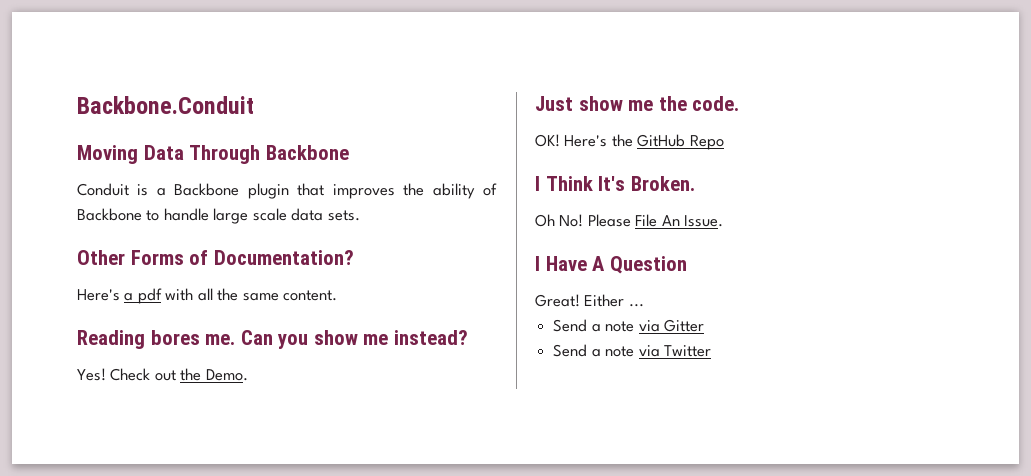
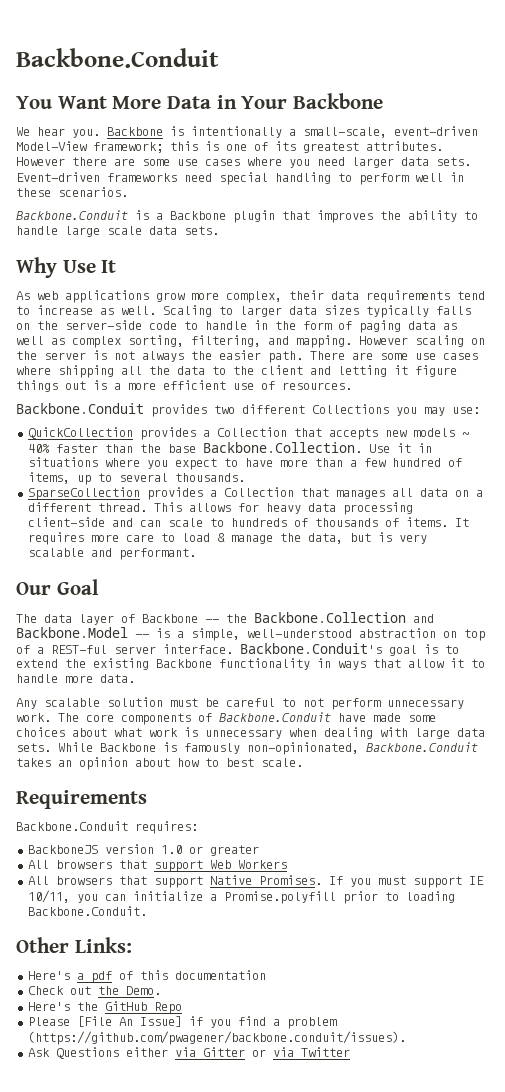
- Moving Data Through Backbone
- Conduit is a Backbone plugin that improves the ability of Backbone to handle large scale data sets.
+ You Want More Data in Your Backbone
+ We hear you. Backbone is intentionally a small-scale, event-driven Model-View framework; this is one of its greatest attributes. However there are some use cases where you need larger data sets. Event-driven frameworks need special handling to perform well in these scenarios.
+ Backbone.Conduit is a Backbone plugin that improves the ability to handle large scale data sets.
- Other Forms of Documentation?
- Here's a pdf with all the same content.
- Reading bores me. Can you show me instead?
- Yes! Check out the Demo.
- Just show me the code.
- OK! Here's the GitHub Repo
- I Think It's Broken.
- Oh No! Please File An Issue.
- I Have A Question
- Great! Either ...
- Send a note via Gitter
- Send a note via Twitter
+ Why Use It
+ As web applications grow more complex, their data requirements tend to increase as well. Scaling to larger data sizes typically falls on the server-side code to handle in the form of paging data as well as complex sorting, filtering, and mapping. However scaling on the server is not always the easier path. There are some use cases where shipping all the data to the client and letting it figure things out is a more efficient use of resources.
+ Backbone.Conduit provides two different Collections you may use:
+ QuickCollection provides a Collection that accepts new models ~ 40% faster than the base Backbone.Collection. Use it in situations where you expect to have more than a few hundred of items, up to several thousands.
+ SparseCollection provides a Collection that manages all data on a different thread. This allows for heavy data processing client-side and can scale to hundreds of thousands of items. It requires more care to load & manage the data, but is very scalable and performant.
+ Our Goal
+ The data layer of Backbone -- the Backbone.Collection and Backbone.Model -- is a simple, well-understood abstraction on top of a REST-ful server interface. Backbone.Conduit's goal is to extend the existing Backbone functionality in ways that allow it to handle more data.
+ Any scalable solution must be careful to not perform unnecessary work. The core components of Backbone.Conduit have made some choices about what work is unnecessary when dealing with large data sets. While Backbone is famously non-opinionated, Backbone.Conduit takes an opinion about how to best scale.
+ Requirements
+ Backbone.Conduit requires:
+ BackboneJS version 1.0 or greater
+ All browsers that support Web Workers
+ All browsers that support Native Promises. If you must support IE 10/11, you can initialize a Promise.polyfill prior to loading Backbone.Conduit.
+ Other Links:
+ Here's a pdf of this documentation
+ Check out the Demo.
+ Here's the GitHub Repo
+ Please [File An Issue] if you find a problem (https://github.com/pwagener/backbone.conduit/issues).
+ Ask Questions either via Gitter or via Twitter

